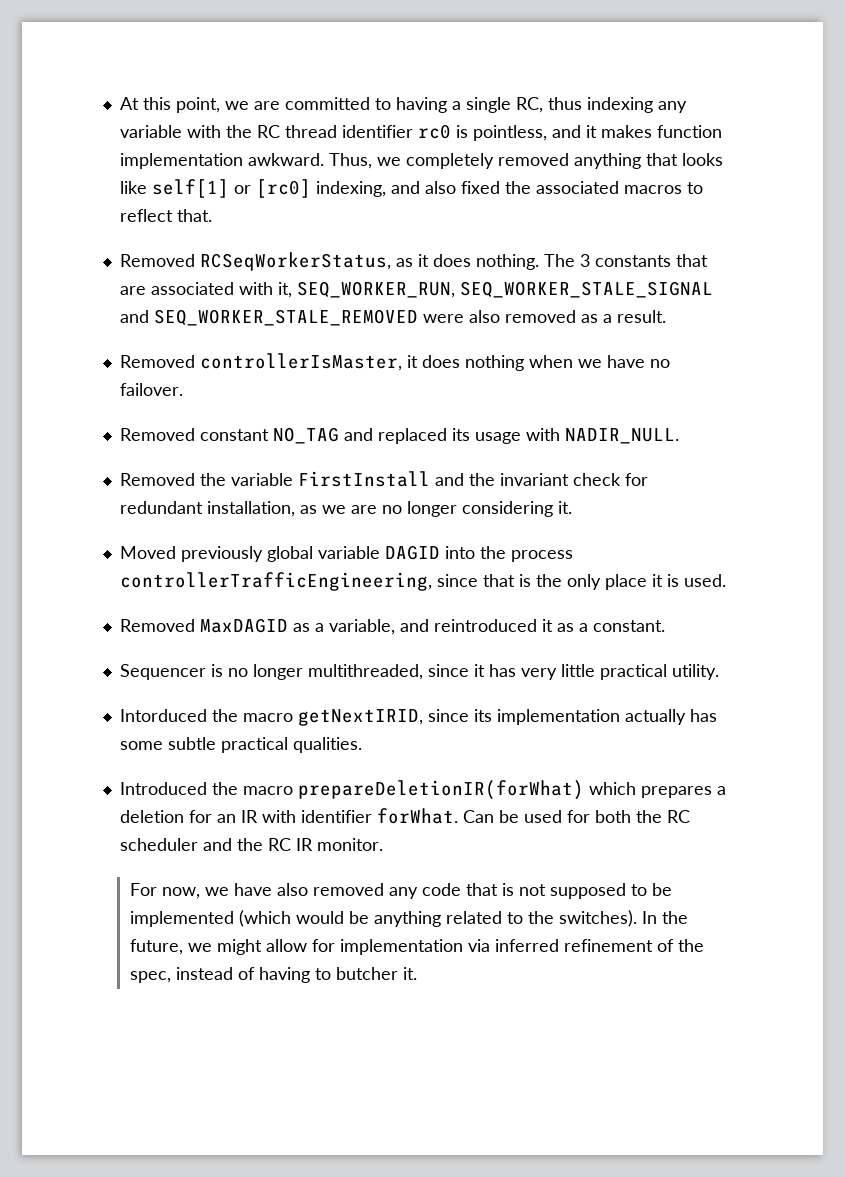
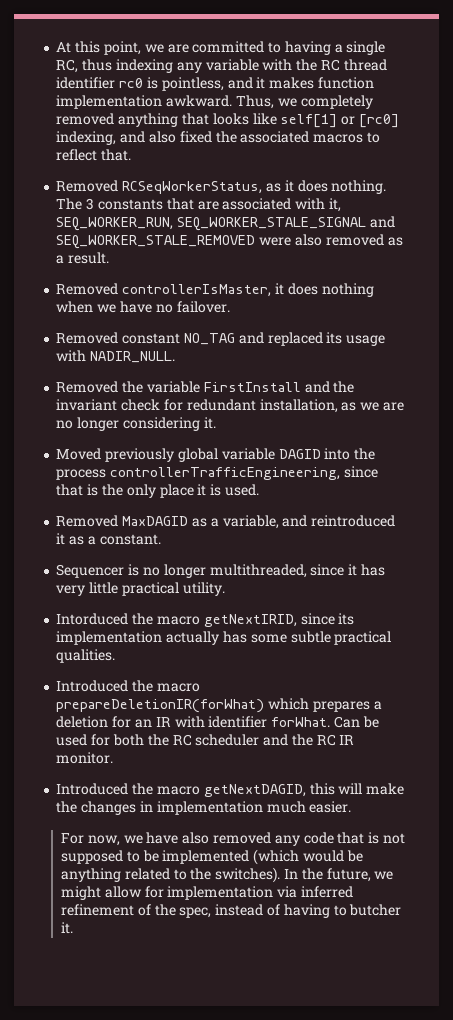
+ Introduced the macro getNextDAGID, this will make the changes in implementation much easier.

